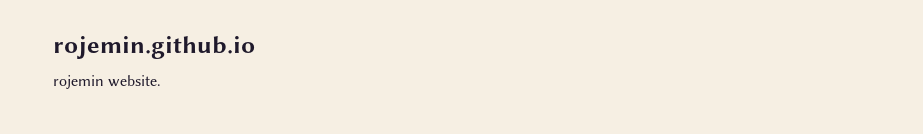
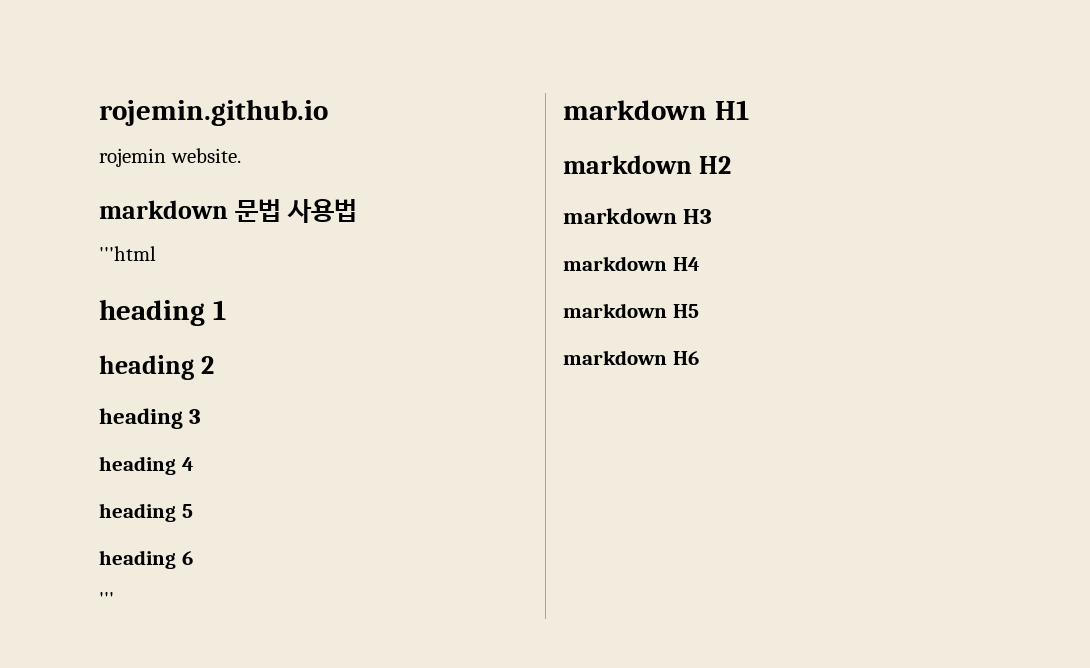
+ markdown 문법 사용법
+ '''html
+ heading 1
+ heading 2
+ heading 3
+ heading 4
+ heading 5
+ heading 6
+ '''
+ markdown H1
+ markdown H2
+ markdown H3
+ markdown H4
+ markdown H5
+ markdown H6

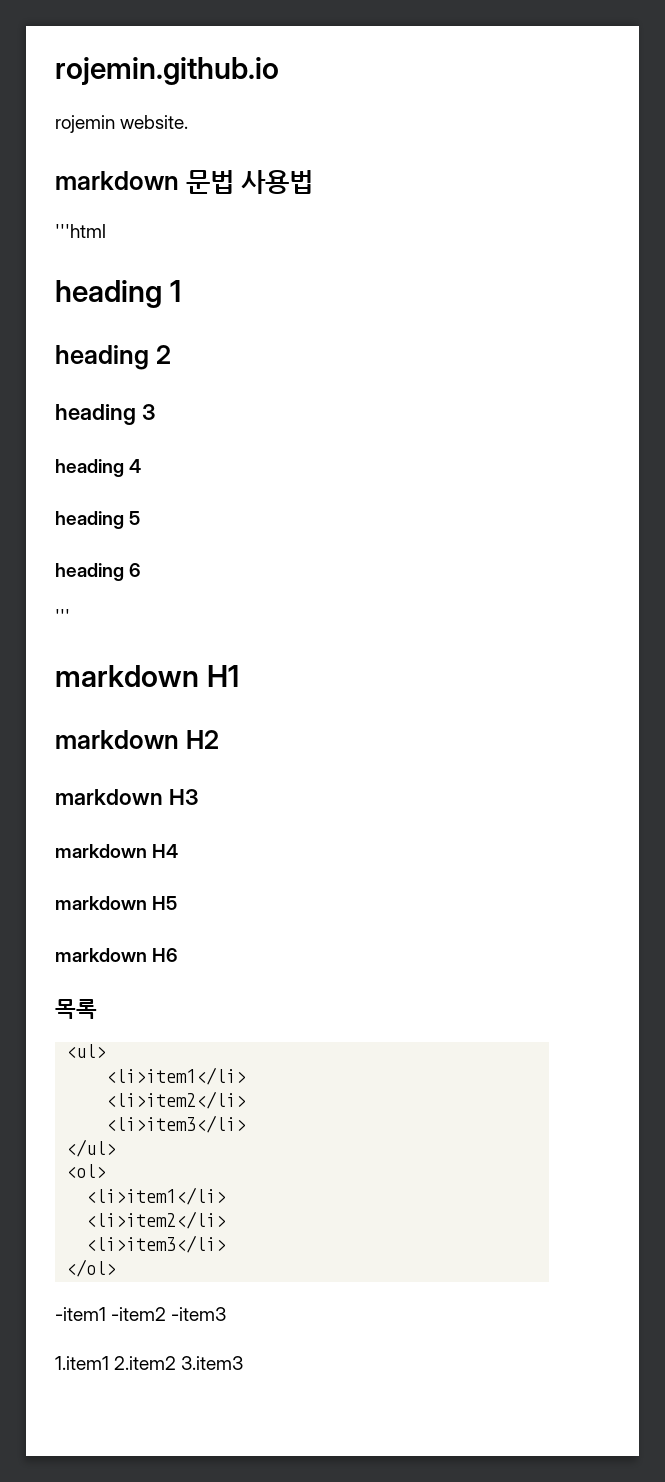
+ 목록
+ <ul>
+ <li>item1</li>
+ <li>item2</li>
+ <li>item3</li>
+ </ul>
+ <ol>
+ <li>item1</li>
+ <li>item2</li>
+ <li>item3</li>
+ </ol>
+ -item1 -item2 -item3
+ 1.item1 2.item2 3.item3

